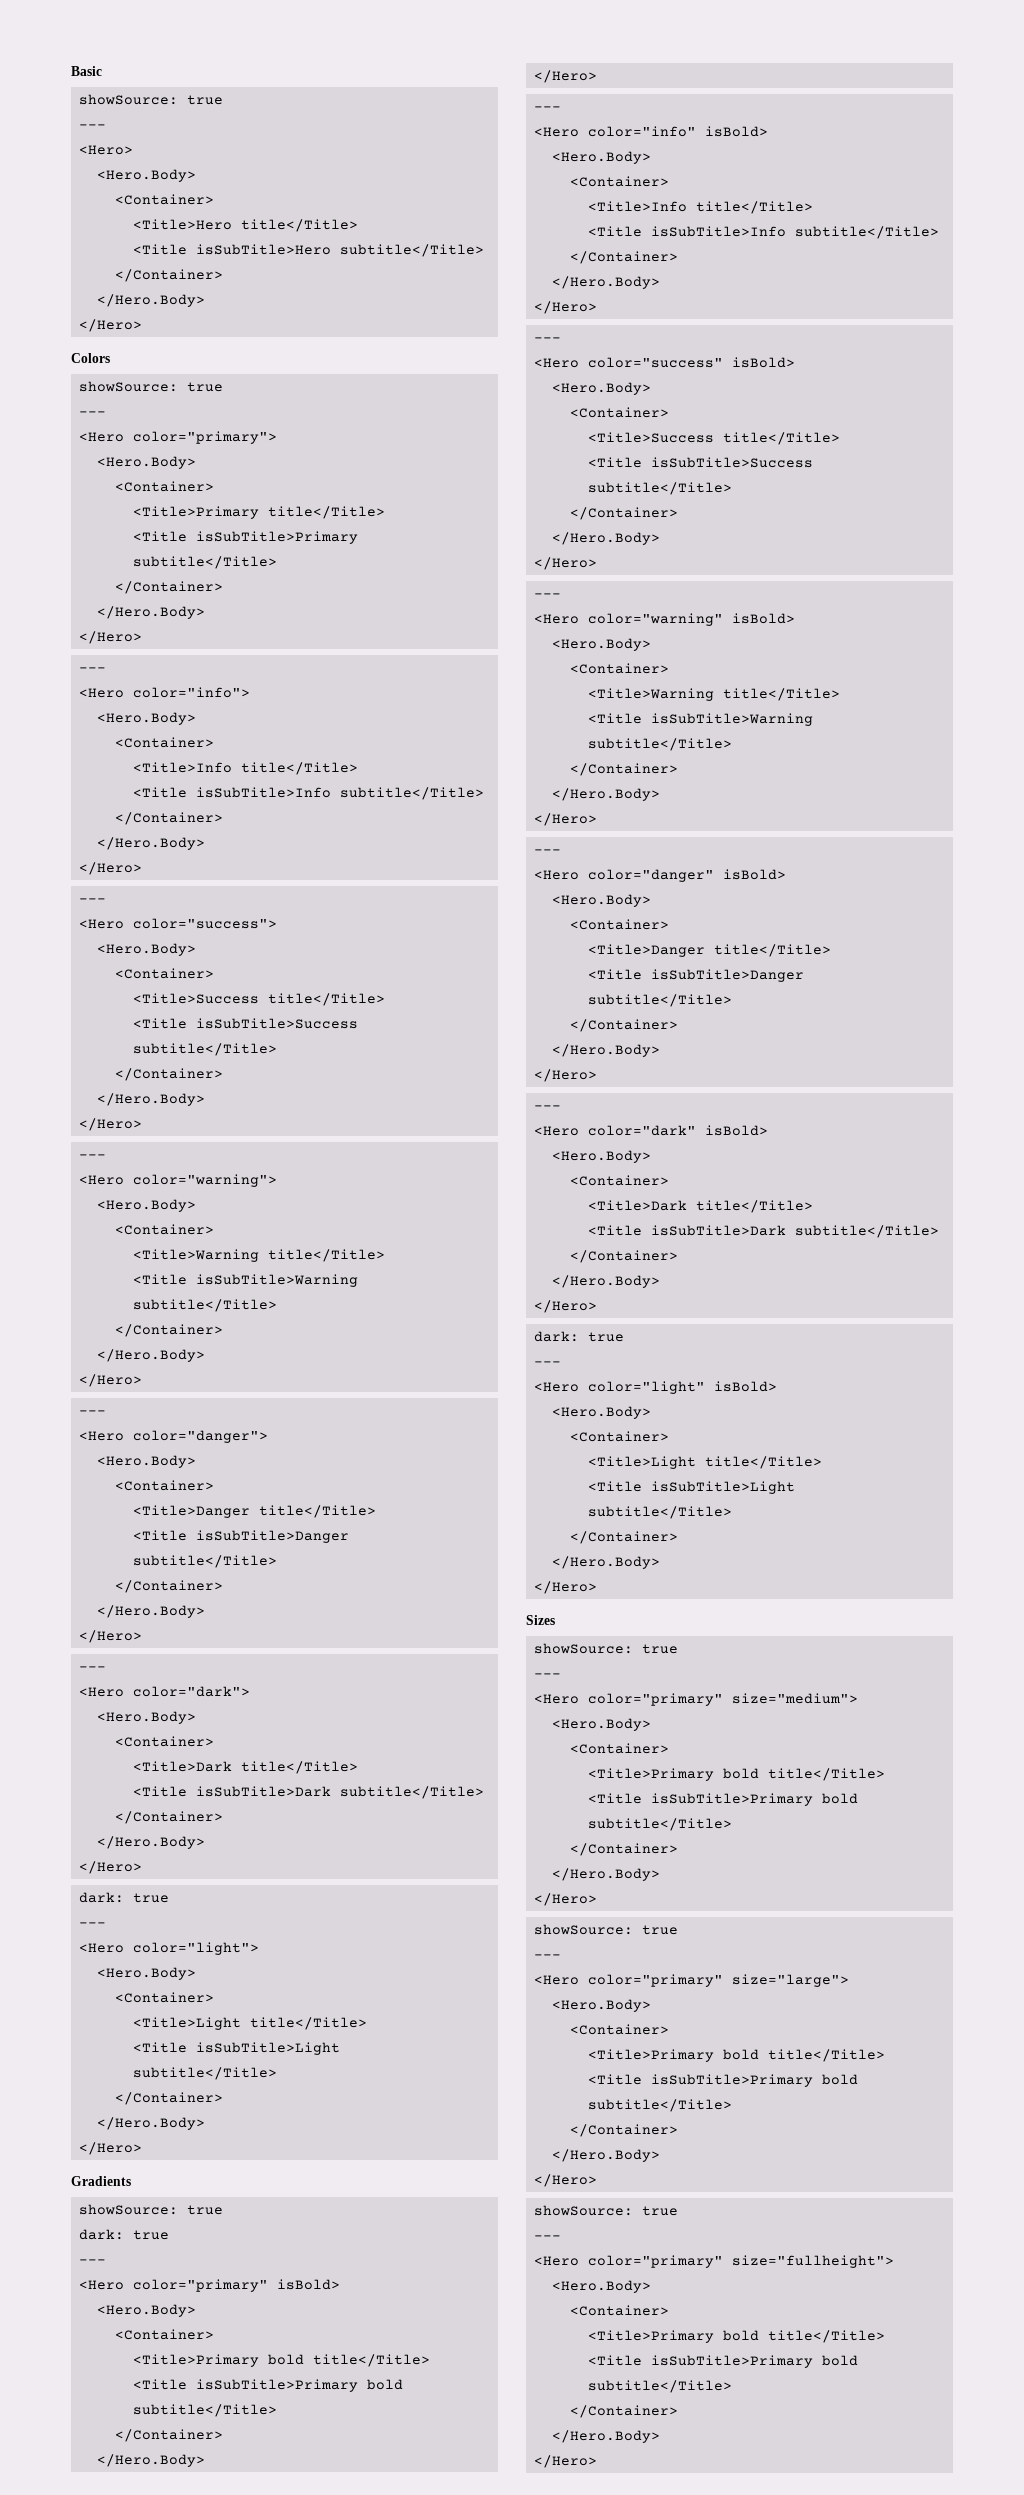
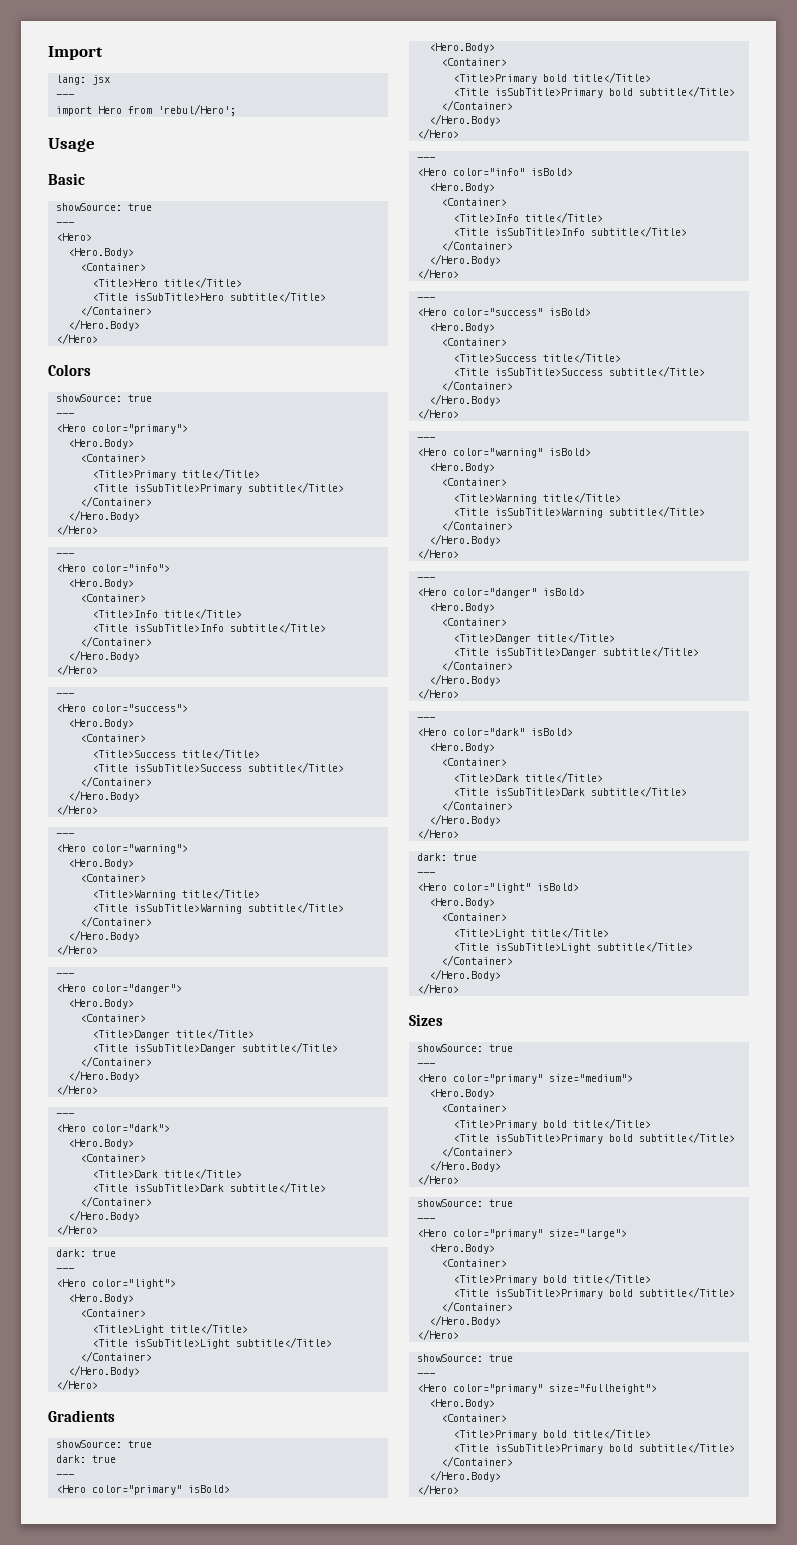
+ Import
+ lang: jsx
+ ---
+ import Hero from 'rebul/Hero';
+ Usage

